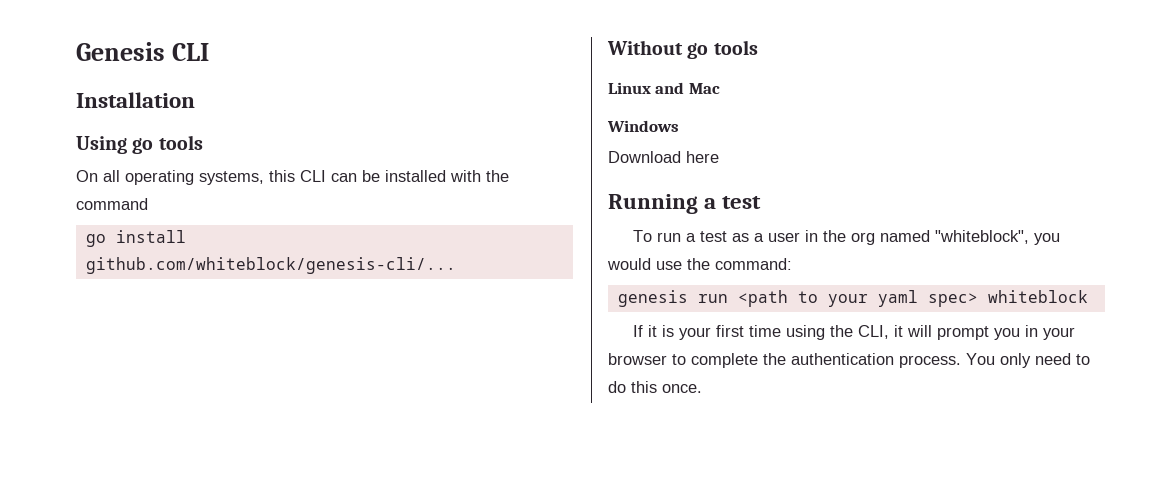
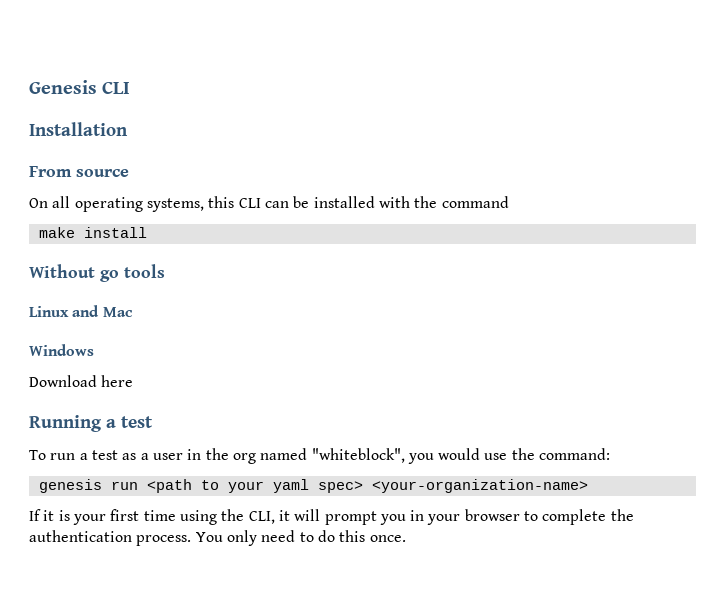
- Using go tools
+ From source
- go install github.com/whiteblock/genesis-cli/...
+ make install
- genesis run <path to your yaml spec> whiteblock
+ genesis run <path to your yaml spec> <your-organization-name>

